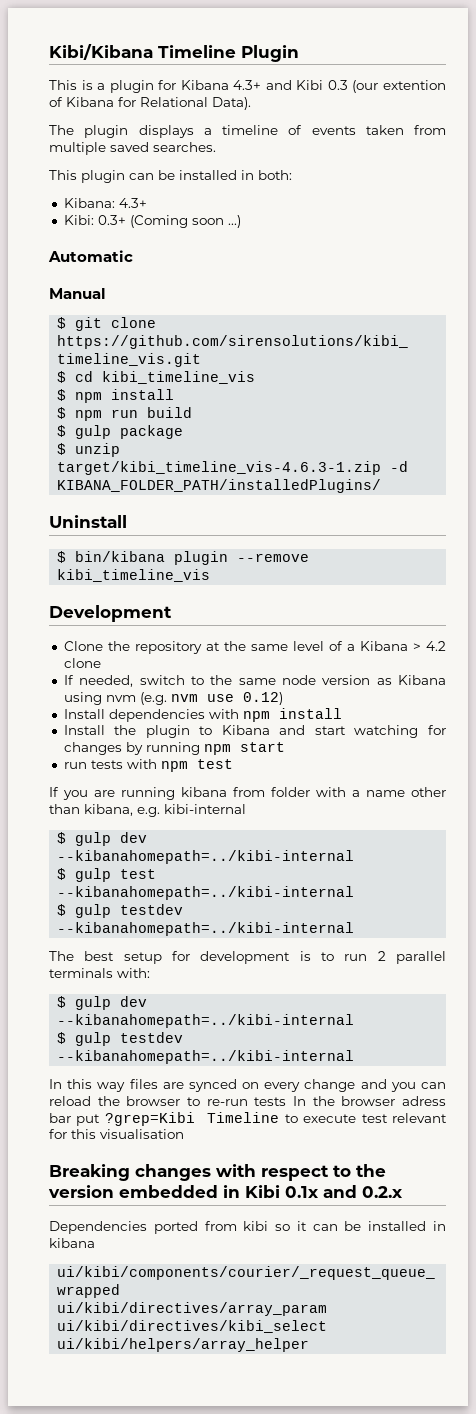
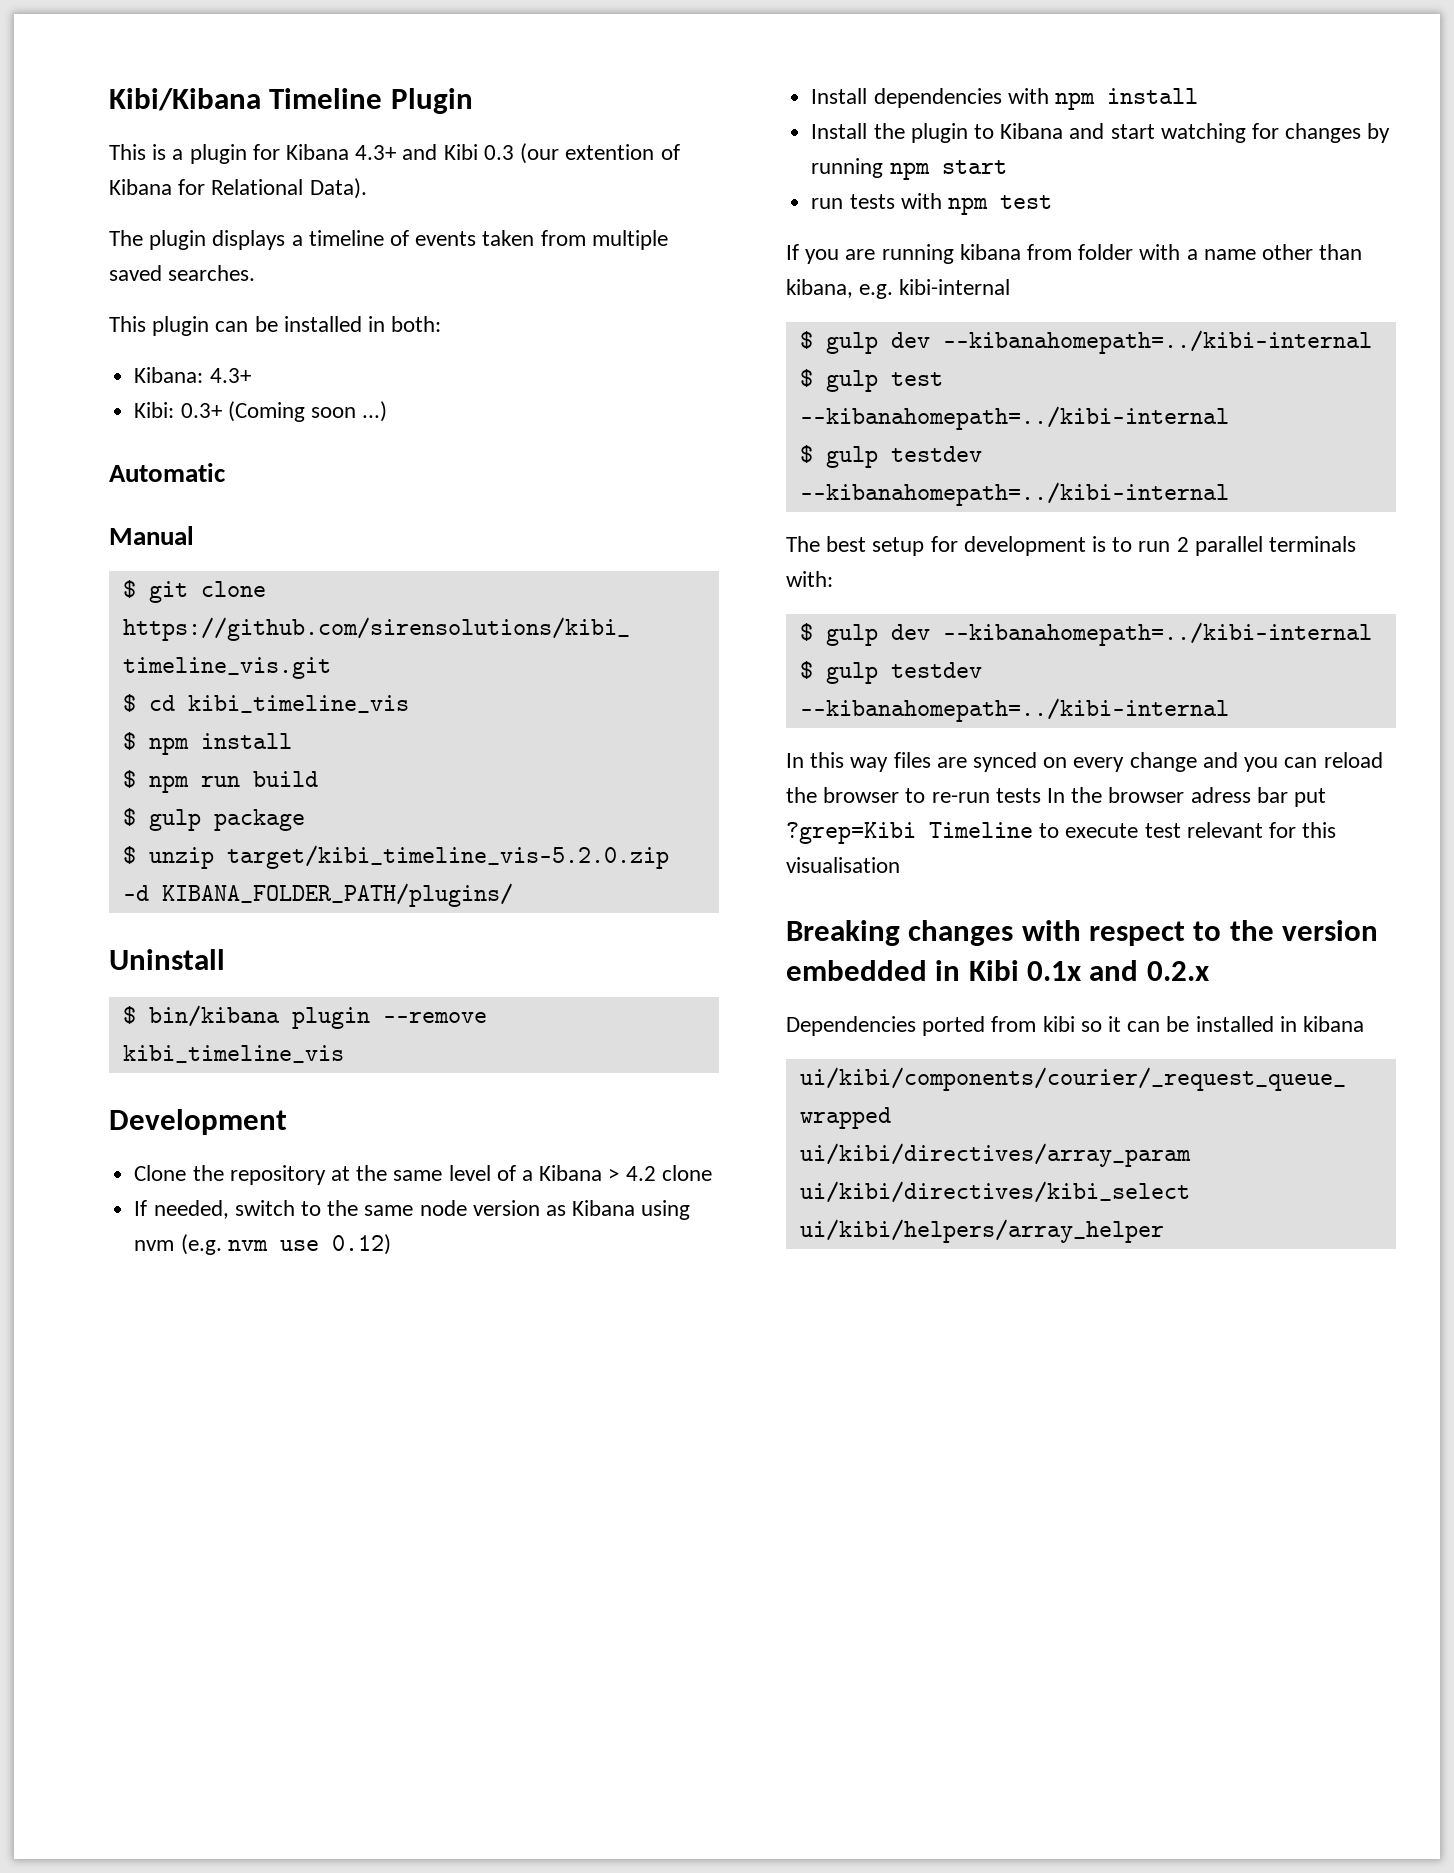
- $ unzip target/kibi_timeline_vis-4.6.3-1.zip -d KIBANA_FOLDER_PATH/installedPlugins/
+ $ unzip target/kibi_timeline_vis-5.2.0.zip -d KIBANA_FOLDER_PATH/plugins/

